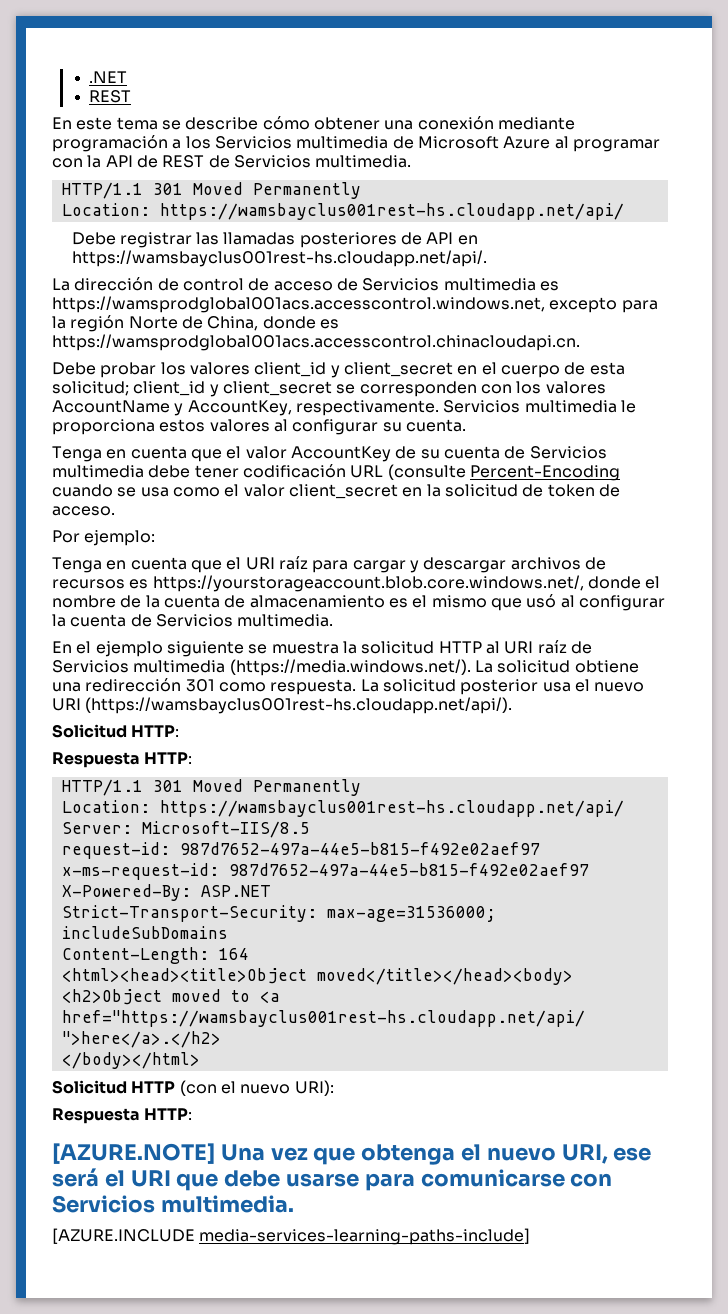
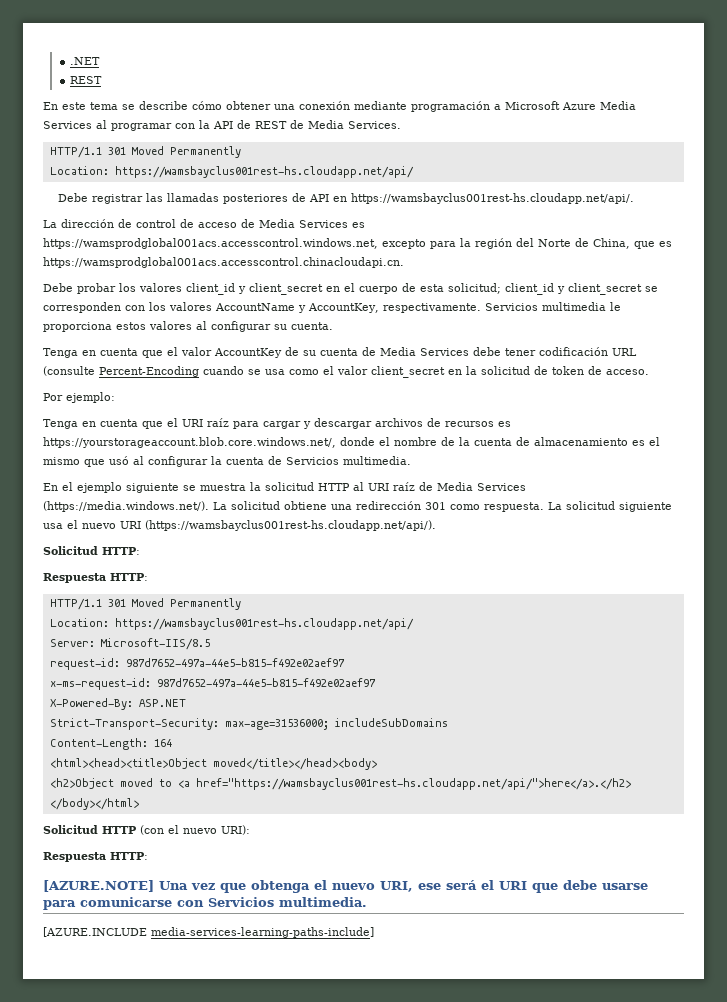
- En este tema se describe cómo obtener una conexión mediante programación a los Servicios multimedia de Microsoft Azure al programar con la API de REST de Servicios multimedia.
+ En este tema se describe cómo obtener una conexión mediante programación a Microsoft Azure Media Services al programar con la API de REST de Media Services.
- La dirección de control de acceso de Servicios multimedia es https://wamsprodglobal001acs.accesscontrol.windows.net, excepto para la región Norte de China, donde es https://wamsprodglobal001acs.accesscontrol.chinacloudapi.cn.
+ La dirección de control de acceso de Media Services es https://wamsprodglobal001acs.accesscontrol.windows.net, excepto para la región del Norte de China, que es https://wamsprodglobal001acs.accesscontrol.chinacloudapi.cn.
- Tenga en cuenta que el valor AccountKey de su cuenta de Servicios multimedia debe tener codificación URL (consulte Percent-Encoding cuando se usa como el valor client_secret en la solicitud de token de acceso.
+ Tenga en cuenta que el valor AccountKey de su cuenta de Media Services debe tener codificación URL (consulte Percent-Encoding cuando se usa como el valor client_secret en la solicitud de token de acceso.
- En el ejemplo siguiente se muestra la solicitud HTTP al URI raíz de Servicios multimedia (https://media.windows.net/). La solicitud obtiene una redirección 301 como respuesta.
+ En el ejemplo siguiente se muestra la solicitud HTTP al URI raíz de Media Services (https://media.windows.net/). La solicitud obtiene una redirección 301 como respuesta.
- La solicitud posterior usa el nuevo URI (https://wamsbayclus001rest-hs.cloudapp.net/api/).
+ La solicitud siguiente usa el nuevo URI (https://wamsbayclus001rest-hs.cloudapp.net/api/).

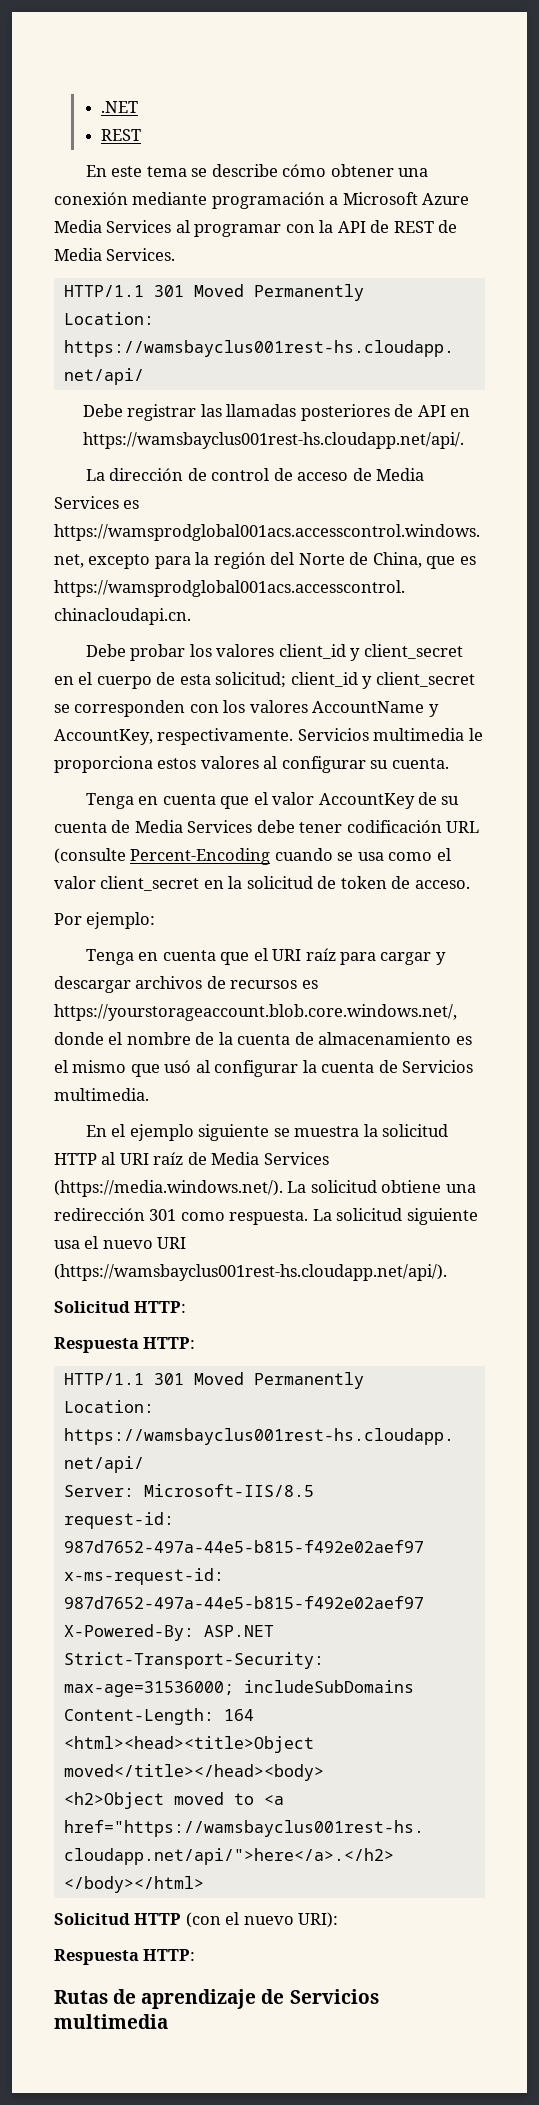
- [AZURE.NOTE] Una vez que obtenga el nuevo URI, ese será el URI que debe usarse para comunicarse con Servicios multimedia.
- [AZURE.INCLUDE media-services-learning-paths-include]
+ Rutas de aprendizaje de Servicios multimedia

